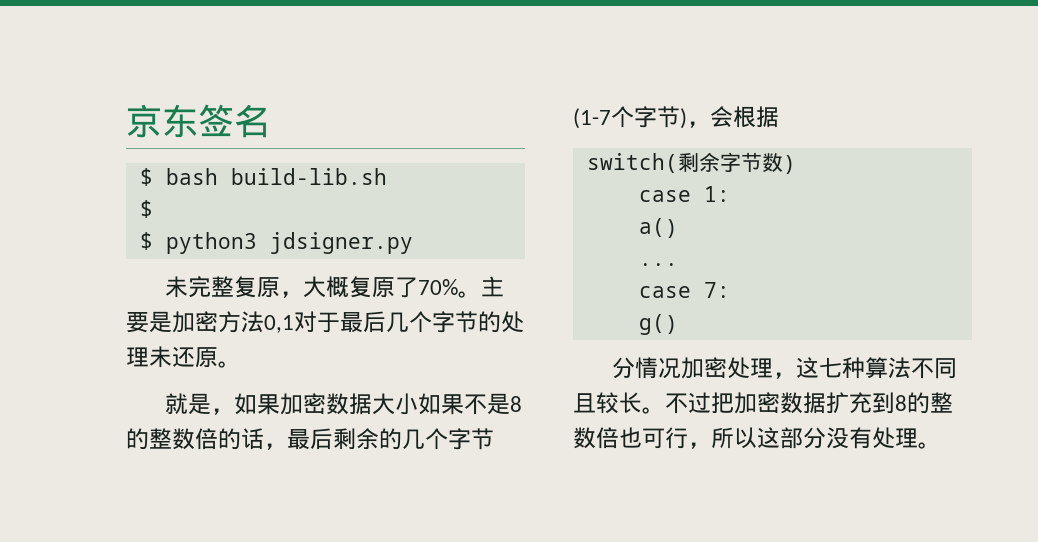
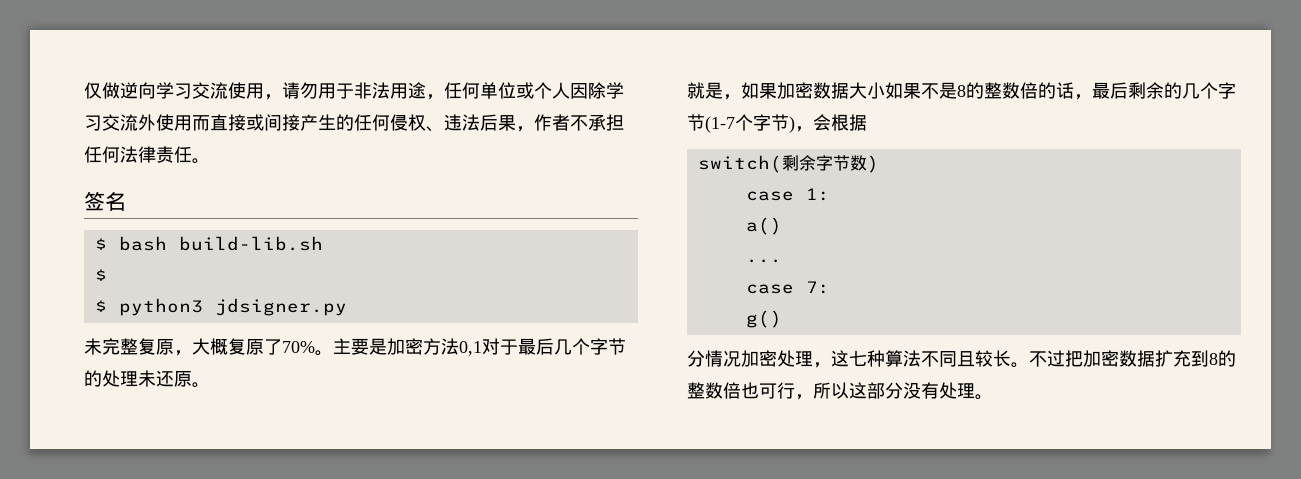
- 京东签名
+ 仅做逆向学习交流使用，请勿用于非法用途，任何单位或个人因除学习交流外使用而直接或间接产生的任何侵权、违法后果，作者不承担任何法律责任。
+ 签名

